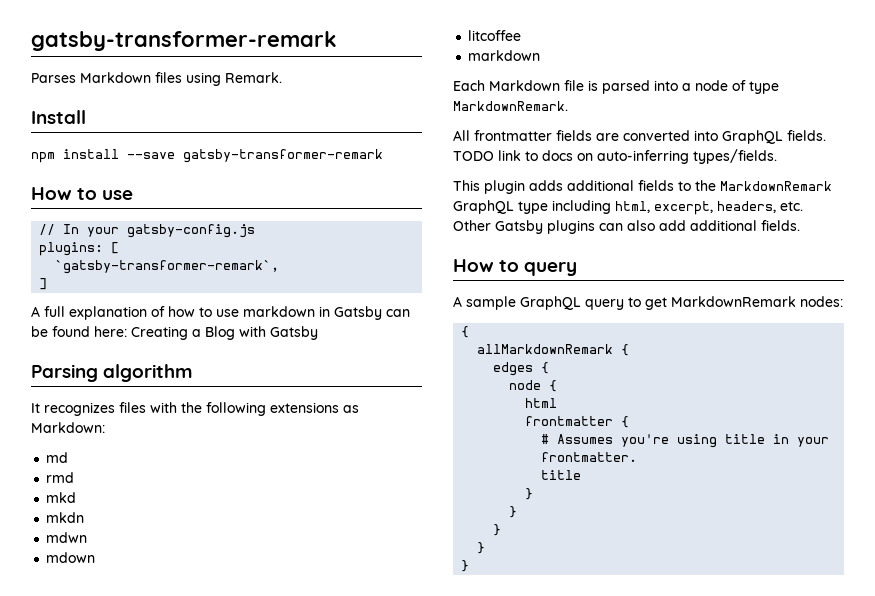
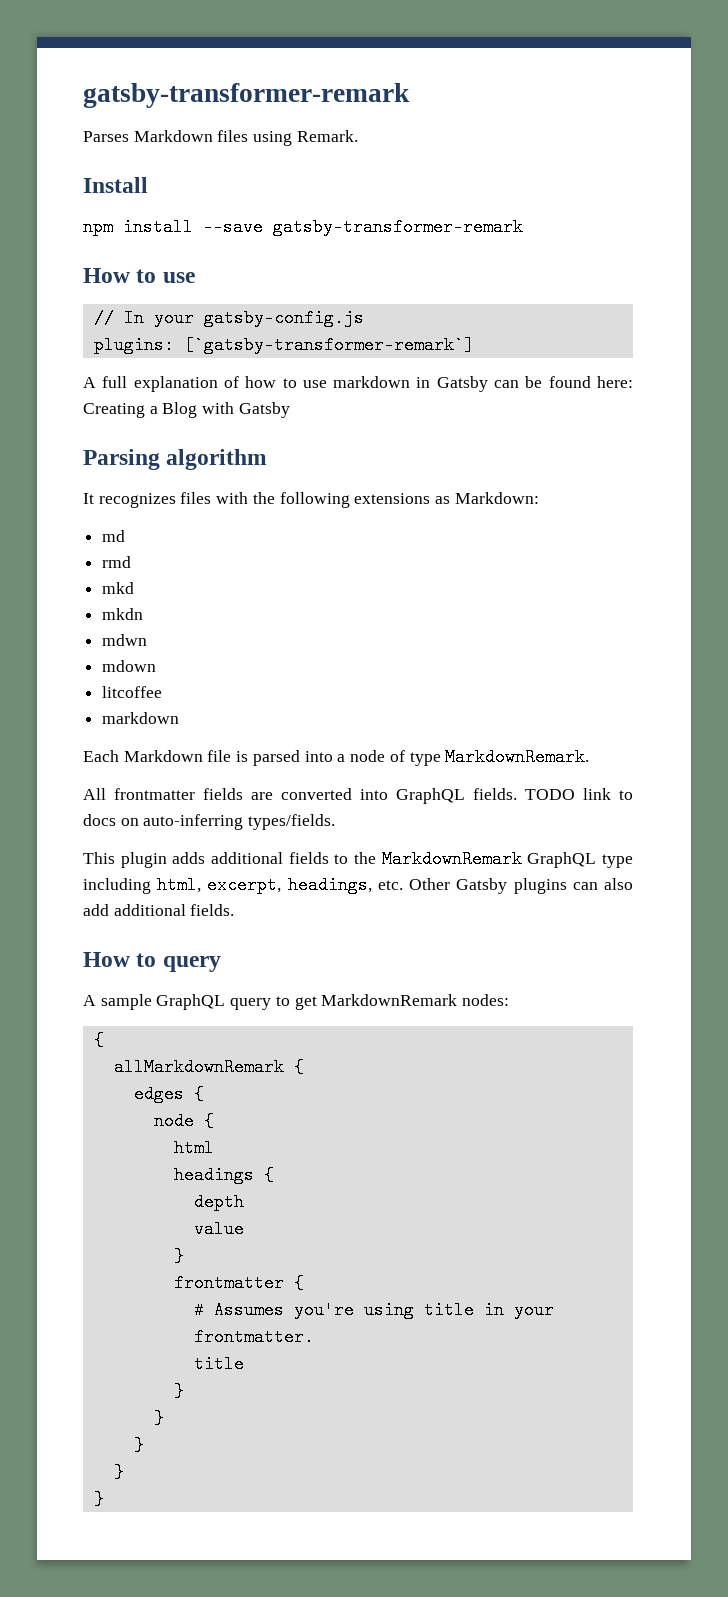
- plugins: [
- `gatsby-transformer-remark`,
- ]
+ plugins: [`gatsby-transformer-remark`]
- This plugin adds additional fields to the MarkdownRemark GraphQL type including html, excerpt, headers, etc. Other Gatsby plugins can also add additional fields.
+ This plugin adds additional fields to the MarkdownRemark GraphQL type including html, excerpt, headings, etc. Other Gatsby plugins can also add additional fields.
+ headings {
+ depth
+ value
+ }

